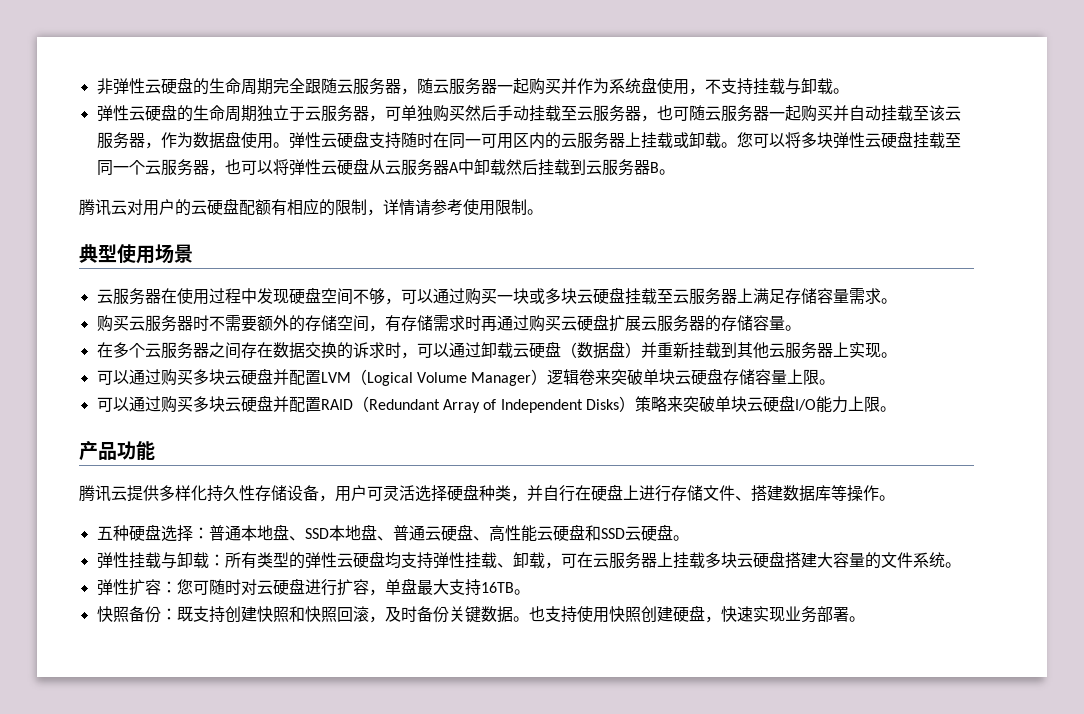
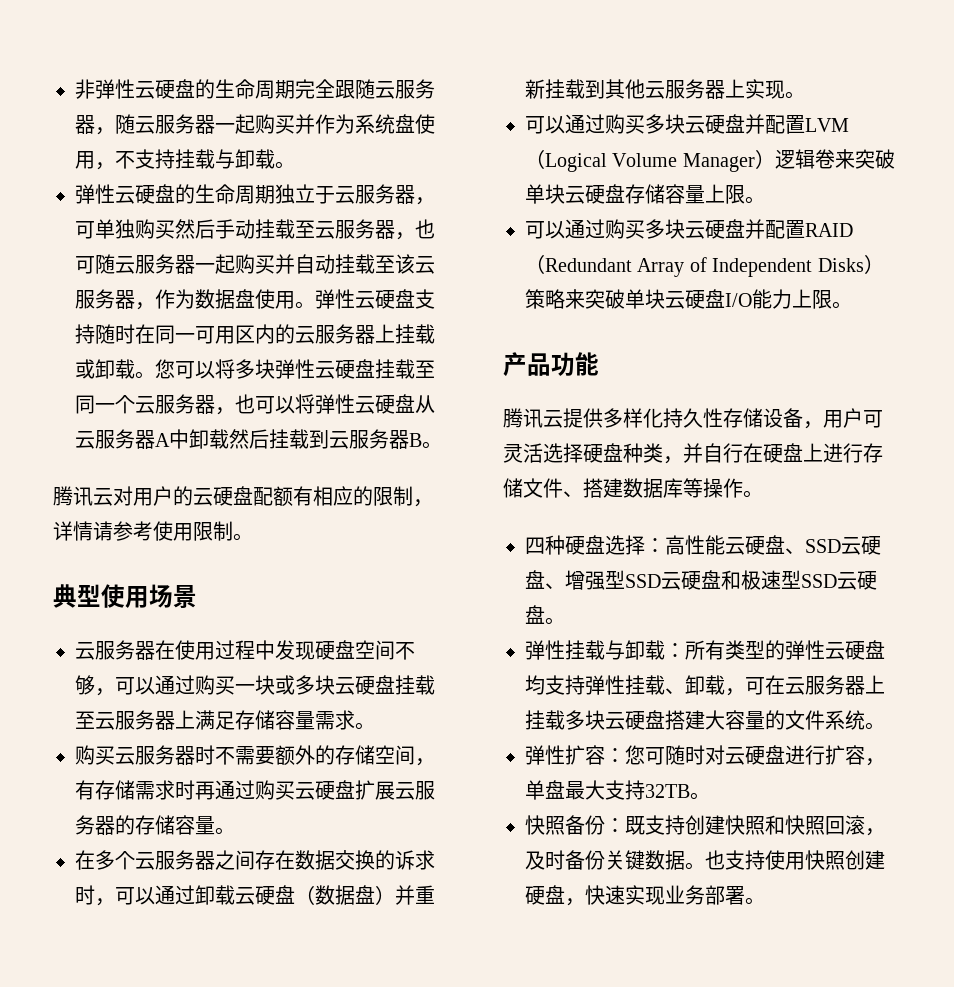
- 五种硬盘选择：普通本地盘、SSD本地盘、普通云硬盘、高性能云硬盘和SSD云硬盘。
+ 四种硬盘选择：高性能云硬盘、SSD云硬盘、增强型SSD云硬盘和极速型SSD云硬盘。
- 弹性扩容：您可随时对云硬盘进行扩容，单盘最大支持16TB。
+ 弹性扩容：您可随时对云硬盘进行扩容，单盘最大支持32TB。

